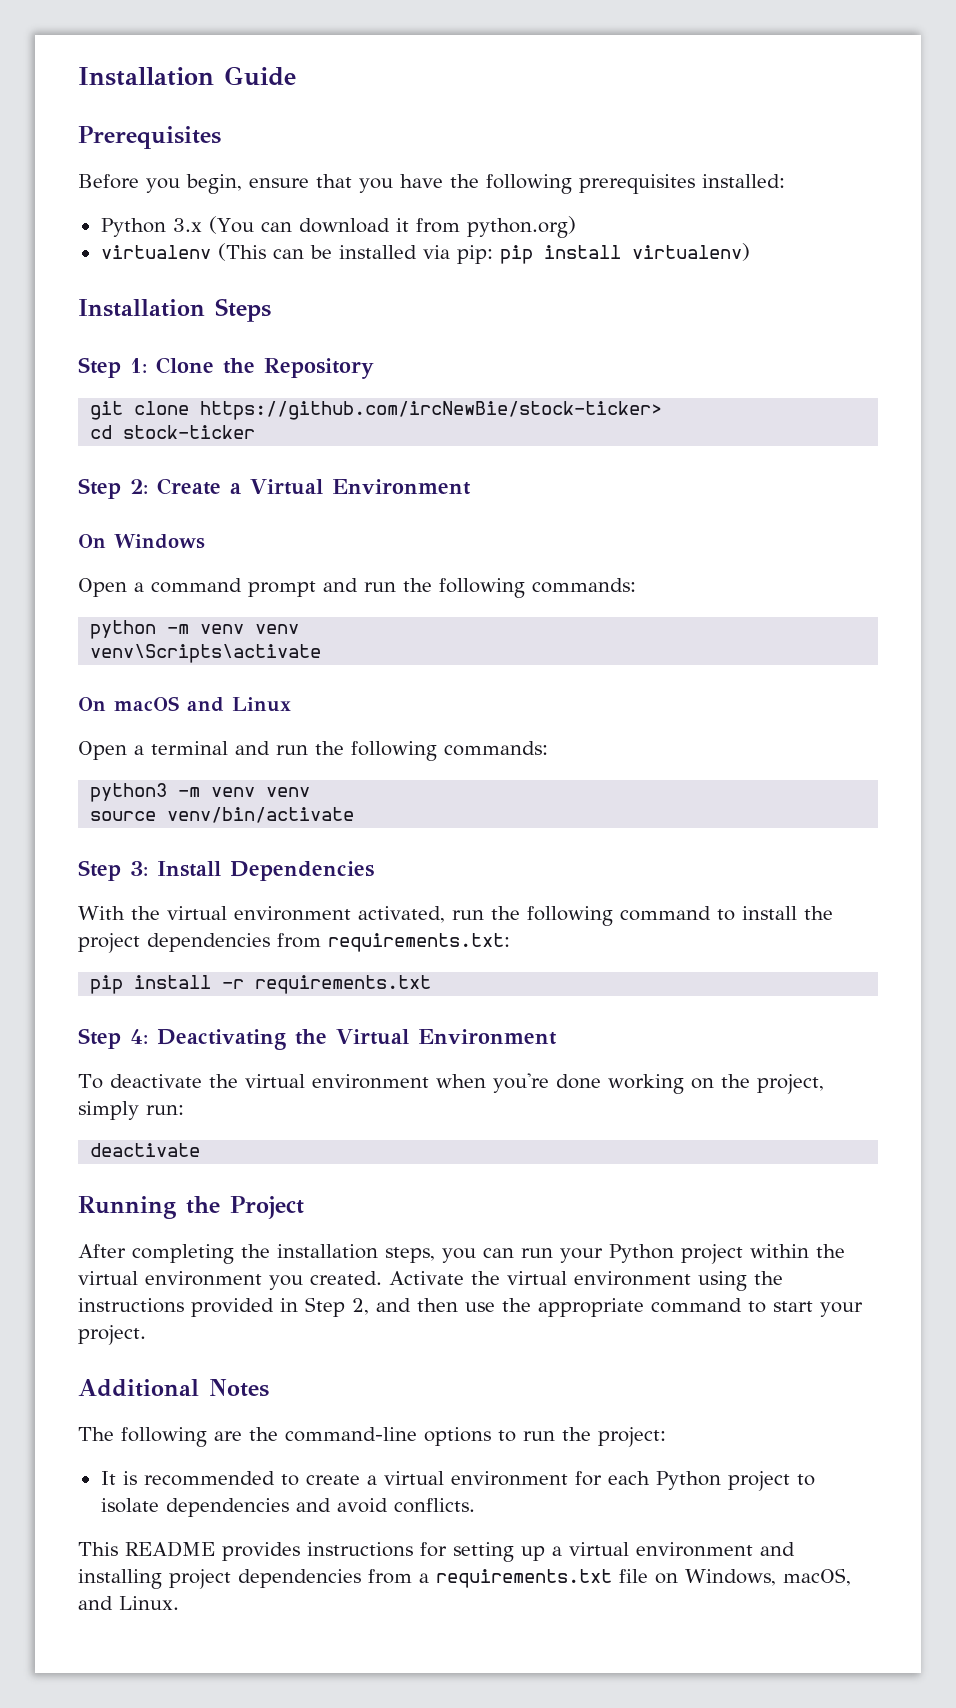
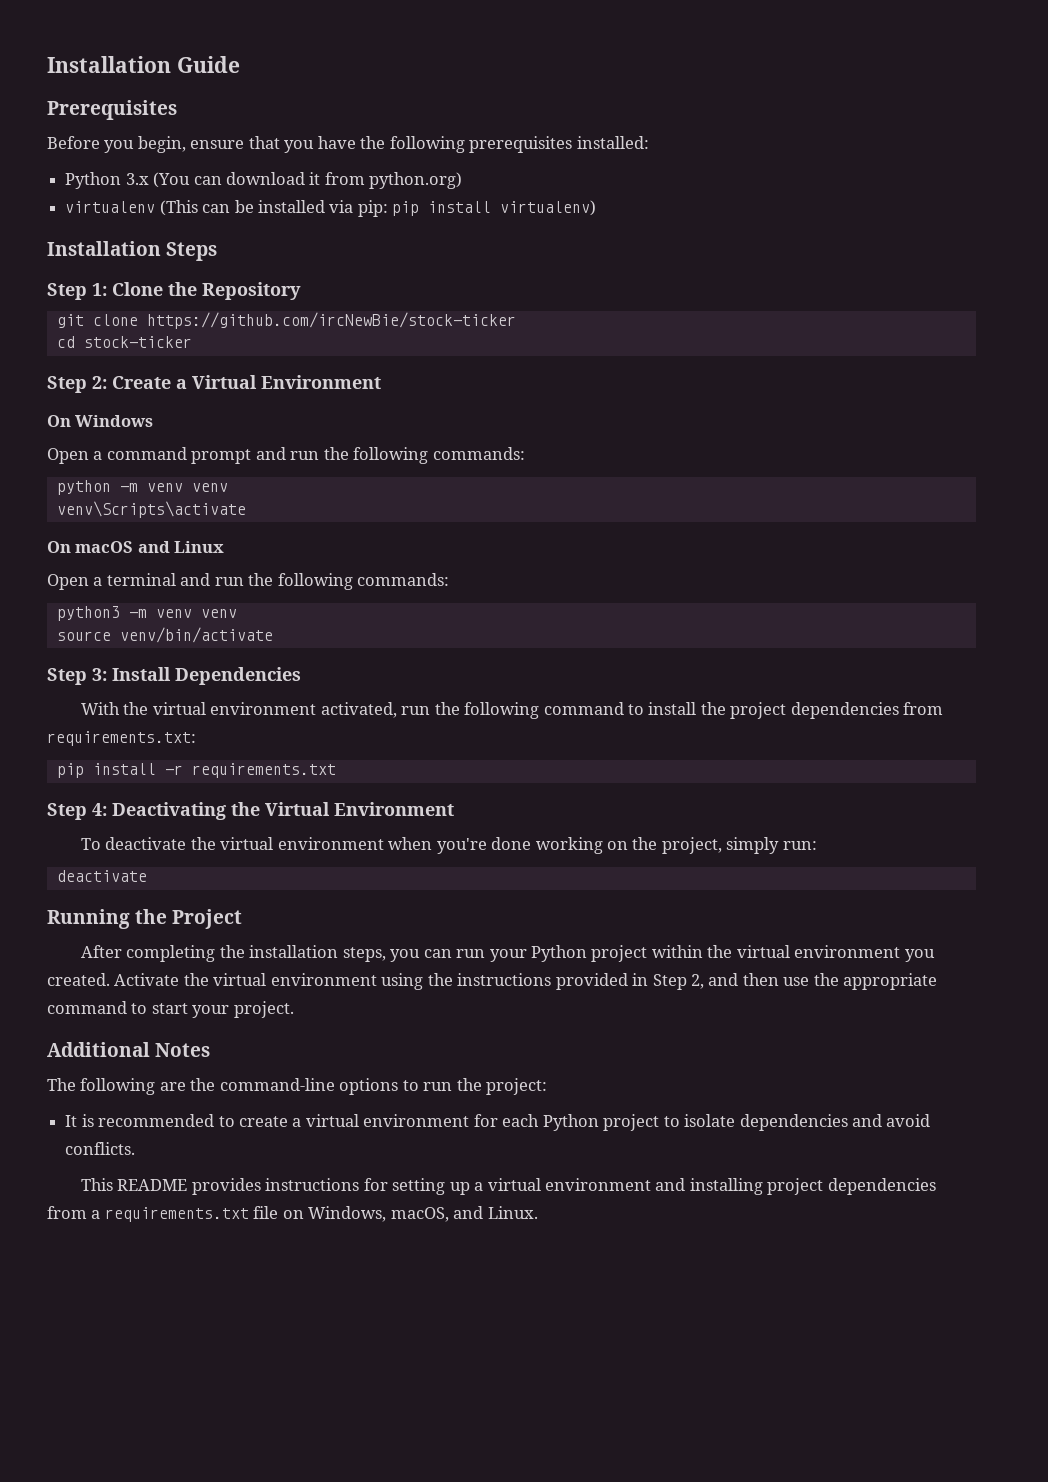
- git clone https://github.com/ircNewBie/stock-ticker>
+ git clone https://github.com/ircNewBie/stock-ticker

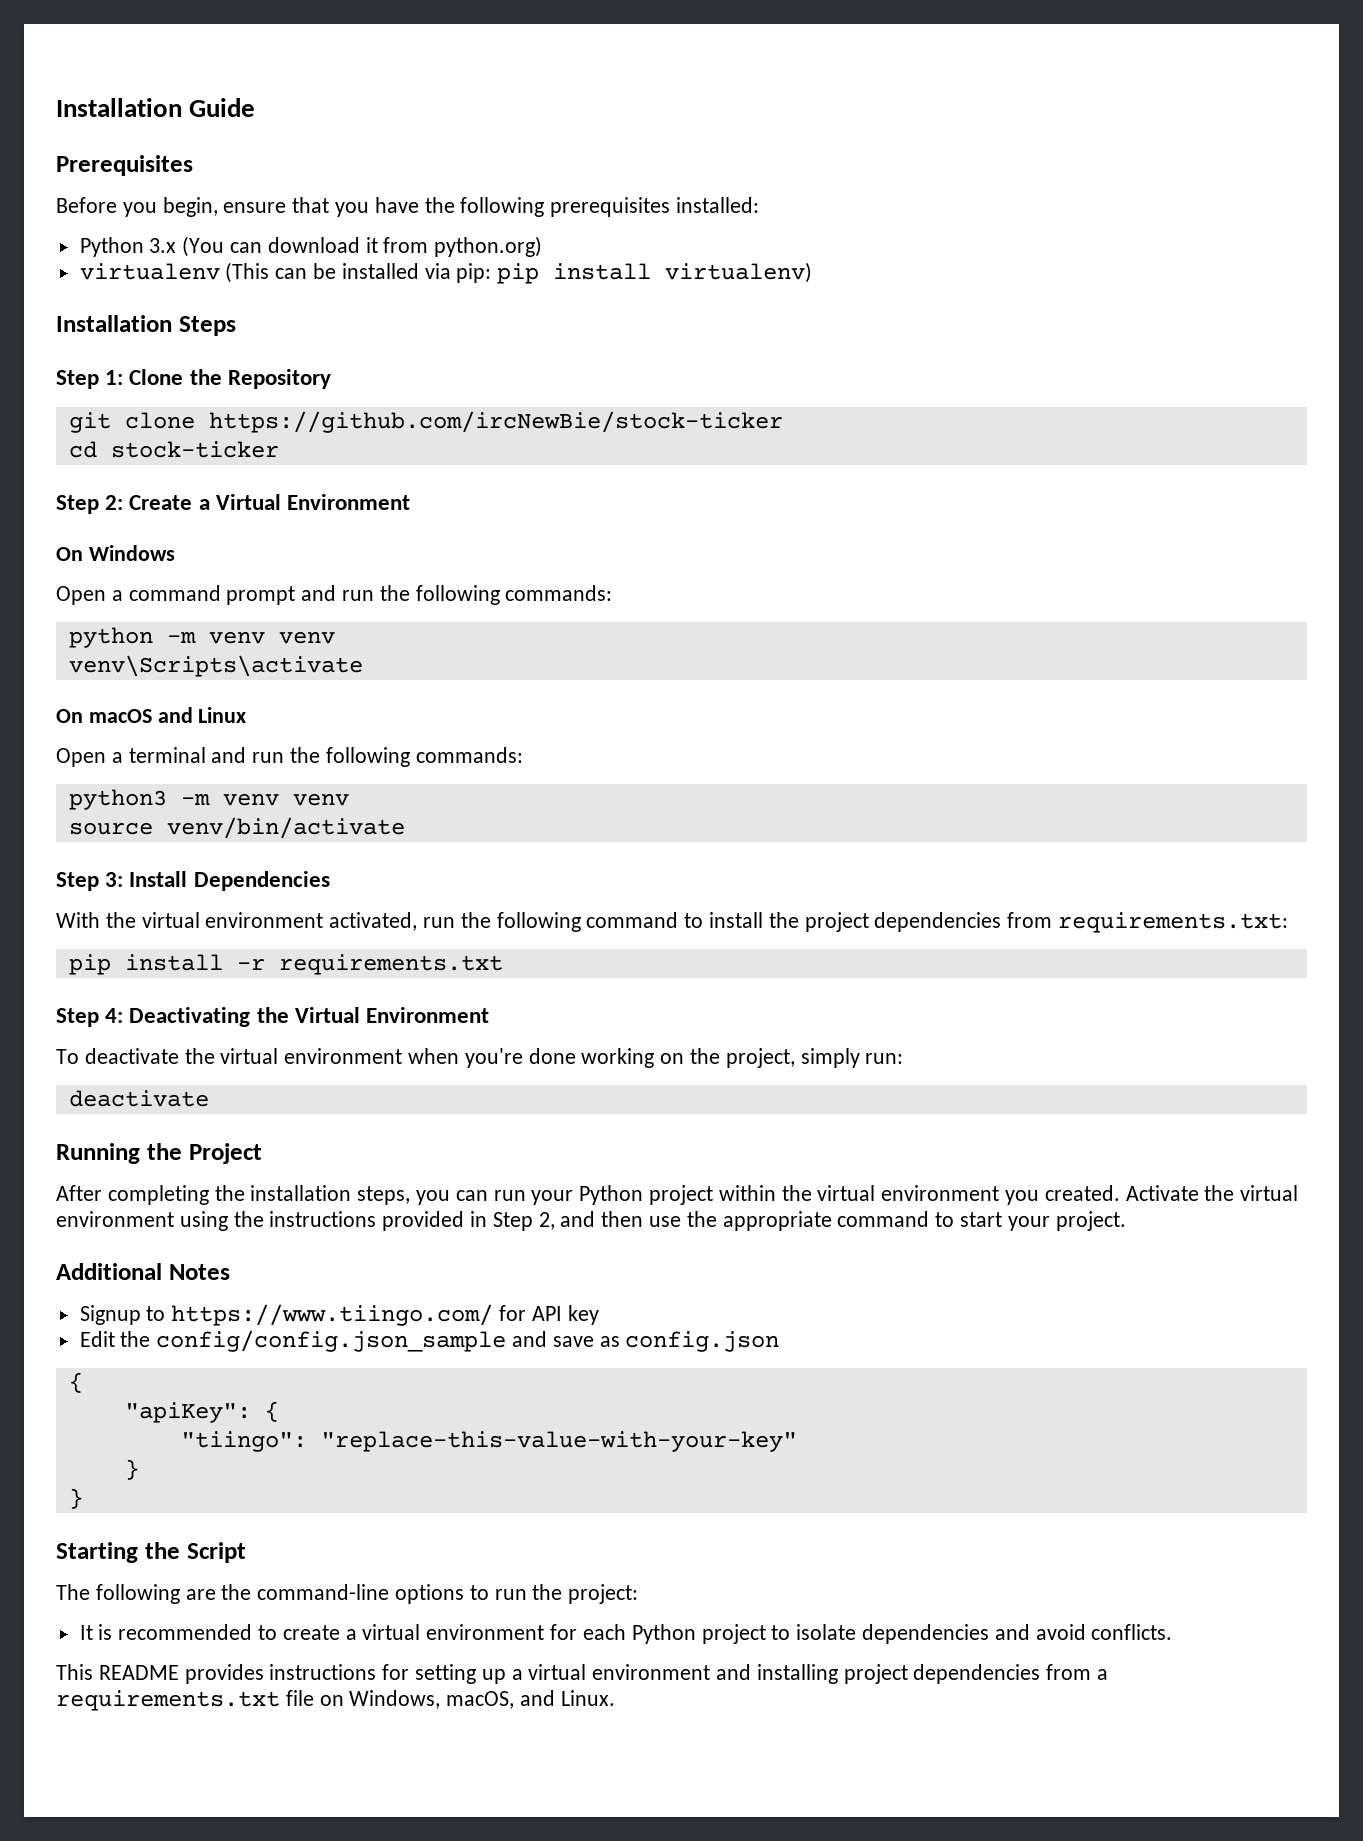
+ Signup to https://www.tiingo.com/ for API key
+ Edit the config/config.json_sample and save as config.json
+ {
+ "apiKey": {
+ "tiingo": "replace-this-value-with-your-key"
+ }
+ }
+ Starting the Script

